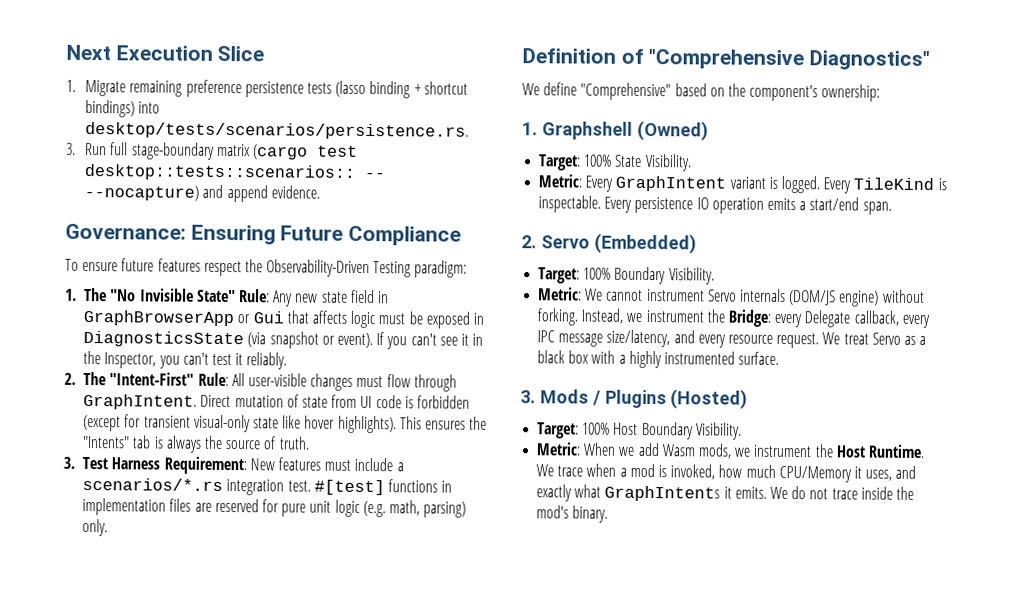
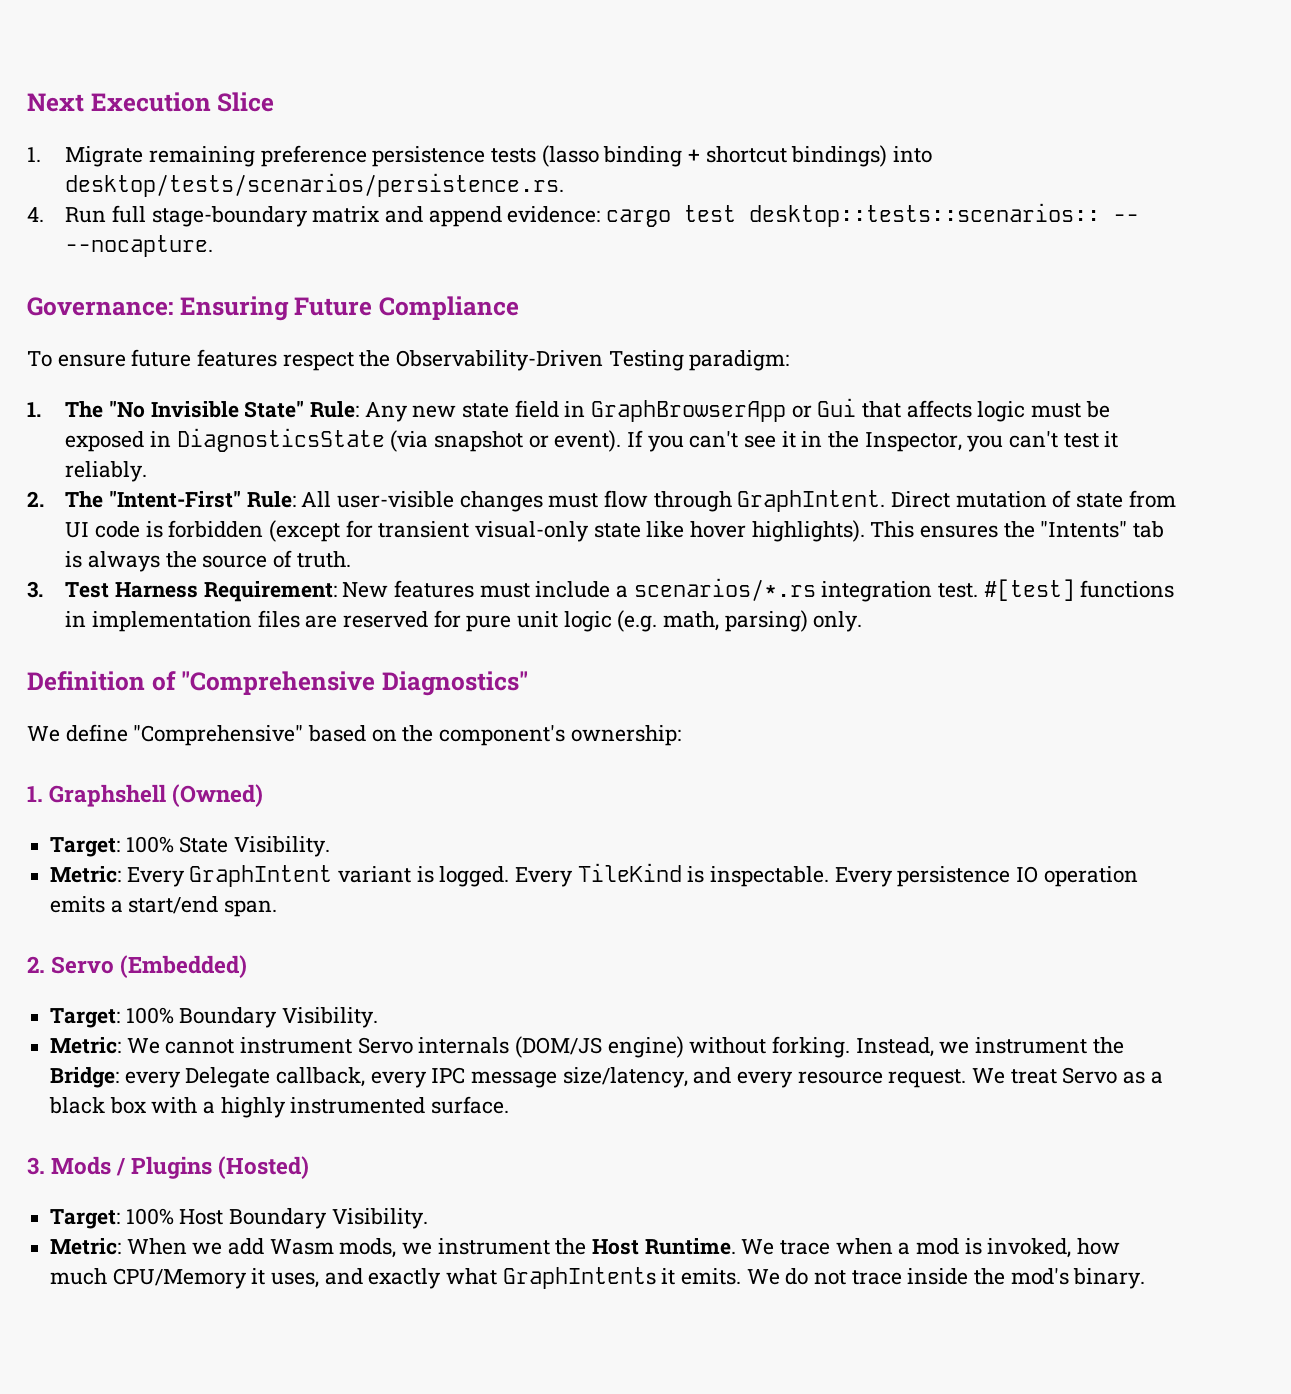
- 3. Run full stage-boundary matrix (cargo test desktop::tests::scenarios:: -- --nocapture) and append evidence.
+ 4. Run full stage-boundary matrix and append evidence: cargo test desktop::tests::scenarios:: -- --nocapture.

